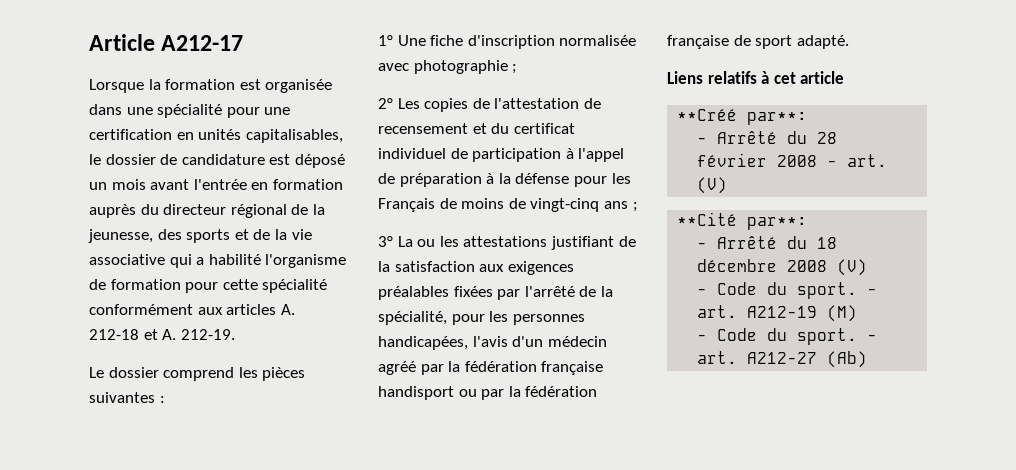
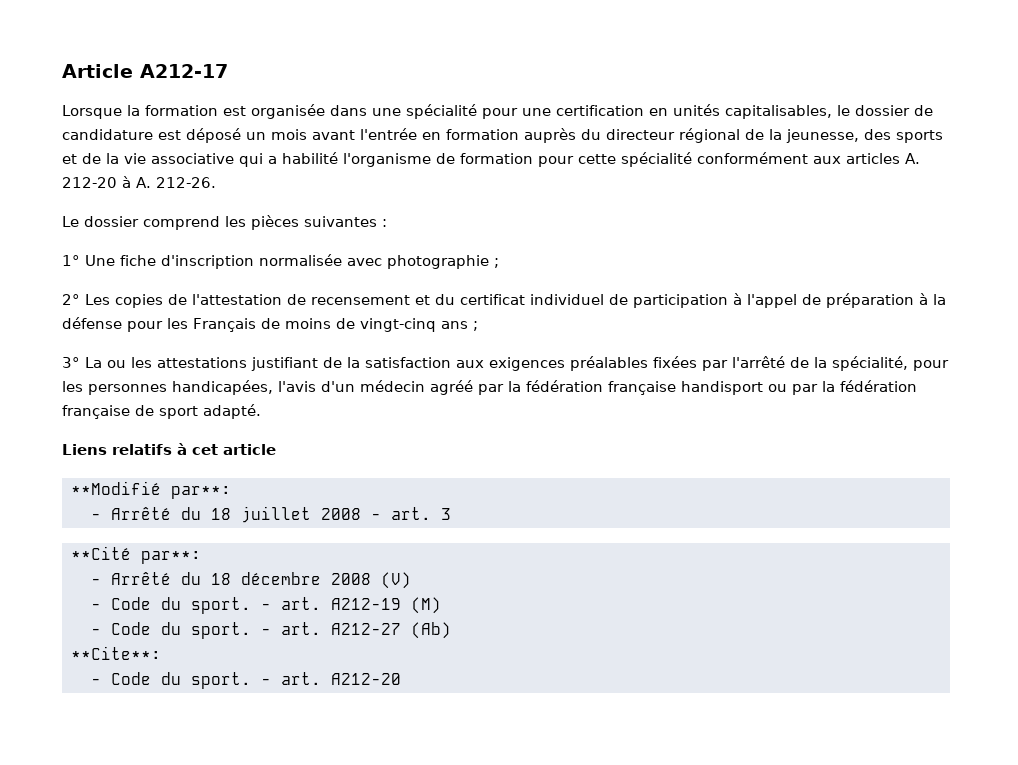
- Lorsque la formation est organisée dans une spécialité pour une certification en unités capitalisables, le dossier de candidature est déposé un mois avant l'entrée en formation auprès du directeur régional de la jeunesse, des sports et de la vie associative qui a habilité l'organisme de formation pour cette spécialité conformément aux articles A. 212-18 et A. 212-19.
+ Lorsque la formation est organisée dans une spécialité pour une certification en unités capitalisables, le dossier de candidature est déposé un mois avant l'entrée en formation auprès du directeur régional de la jeunesse, des sports et de la vie associative qui a habilité l'organisme de formation pour cette spécialité conformément aux articles A. 212-20 à A. 212-26.
- **Créé par**:
- - Arrêté du 28 février 2008 - art. (V)
+ **Modifié par**:
+ - Arrêté du 18 juillet 2008 - art. 3
+ **Cite**:
+ - Code du sport. - art. A212-20

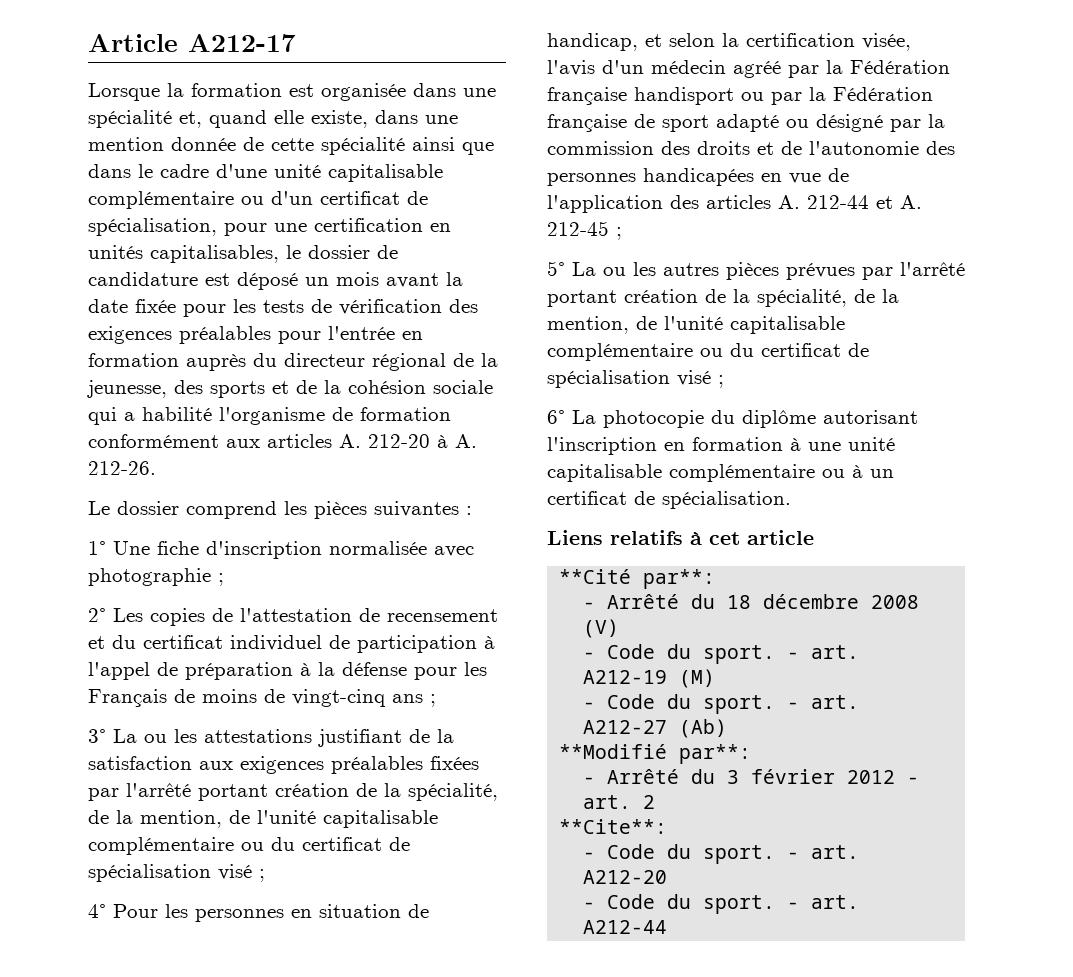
- Lorsque la formation est organisée dans une spécialité pour une certification en unités capitalisables, le dossier de candidature est déposé un mois avant l'entrée en formation auprès du directeur régional de la jeunesse, des sports et de la vie associative qui a habilité l'organisme de formation pour cette spécialité conformément aux articles A. 212-20 à A. 212-26.
+ Lorsque la formation est organisée dans une spécialité et, quand elle existe, dans une mention donnée de cette spécialité ainsi que dans le cadre d'une unité capitalisable complémentaire ou d'un certificat de spécialisation, pour une certification en unités capitalisables, le dossier de candidature est déposé un mois avant la date fixée pour les tests de vérification des exigences préalables pour l'entrée en formation auprès du directeur régional de la jeunesse, des sports et de la cohésion sociale qui a habilité l'organisme de formation conformément aux articles A. 212-20 à A. 212-26.
- 3° La ou les attestations justifiant de la satisfaction aux exigences préalables fixées par l'arrêté de la spécialité, pour les personnes handicapées, l'avis d'un médecin agréé par la fédération française handisport ou par la fédération française de sport adapté.
+ 3° La ou les attestations justifiant de la satisfaction aux exigences préalables fixées par l'arrêté portant création de la spécialité, de la mention, de l'unité capitalisable complémentaire ou du certificat de spécialisation visé ;
+ 4° Pour les personnes en situation de handicap, et selon la certification visée, l'avis d'un médecin agréé par la Fédération française handisport ou par la Fédération française de sport adapté ou désigné par la commission des droits et de l'autonomie des personnes handicapées en vue de l'application des articles A. 212-44 et A. 212-45 ;
+ 5° La ou les autres pièces prévues par l'arrêté portant création de la spécialité, de la mention, de l'unité capitalisable complémentaire ou du certificat de spécialisation visé ;
+ 6° La photocopie du diplôme autorisant l'inscription en formation à une unité capitalisable complémentaire ou à un certificat de spécialisation.
- **Modifié par**:
- - Arrêté du 18 juillet 2008 - art. 3
+ **Modifié par**:
+ - Arrêté du 3 février 2012 - art. 2
+ - Code du sport. - art. A212-44

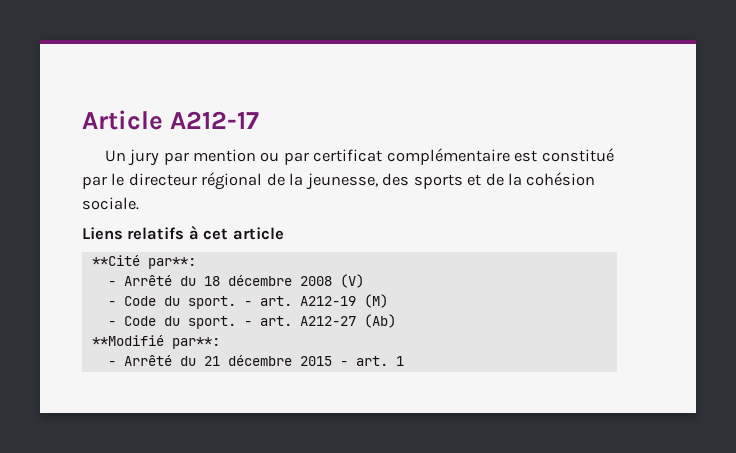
- Lorsque la formation est organisée dans une spécialité et, quand elle existe, dans une mention donnée de cette spécialité ainsi que dans le cadre d'une unité capitalisable complémentaire ou d'un certificat de spécialisation, pour une certification en unités capitalisables, le dossier de candidature est déposé un mois avant la date fixée pour les tests de vérification des exigences préalables pour l'entrée en formation auprès du directeur régional de la jeunesse, des sports et de la cohésion sociale qui a habilité l'organisme de formation conformément aux articles A. 212-20 à A. 212-26.
- Le dossier comprend les pièces suivantes :
- 1° Une fiche d'inscription normalisée avec photographie ;
- 2° Les copies de l'attestation de recensement et du certificat individuel de participation à l'appel de préparation à la défense pour les Français de moins de vingt-cinq ans ;
- 3° La ou les attestations justifiant de la satisfaction aux exigences préalables fixées par l'arrêté portant création de la spécialité, de la mention, de l'unité capitalisable complémentaire ou du certificat de spécialisation visé ;
- 4° Pour les personnes en situation de handicap, et selon la certification visée, l'avis d'un médecin agréé par la Fédération française handisport ou par la Fédération française de sport adapté ou désigné par la commission des droits et de l'autonomie des personnes handicapées en vue de l'application des articles A. 212-44 et A. 212-45 ;
- 5° La ou les autres pièces prévues par l'arrêté portant création de la spécialité, de la mention, de l'unité capitalisable complémentaire ou du certificat de spécialisation visé ;
- 6° La photocopie du diplôme autorisant l'inscription en formation à une unité capitalisable complémentaire ou à un certificat de spécialisation.
+ Un jury par mention ou par certificat complémentaire est constitué par le directeur régional de la jeunesse, des sports et de la cohésion sociale.
- - Arrêté du 3 février 2012 - art. 2
- **Cite**:
- - Code du sport. - art. A212-20
- - Code du sport. - art. A212-44
+ - Arrêté du 21 décembre 2015 - art. 1

